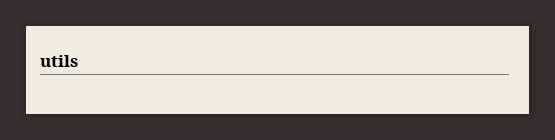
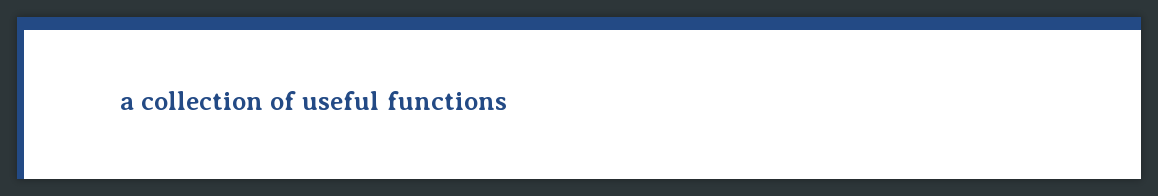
- utils
+ a collection of useful functions

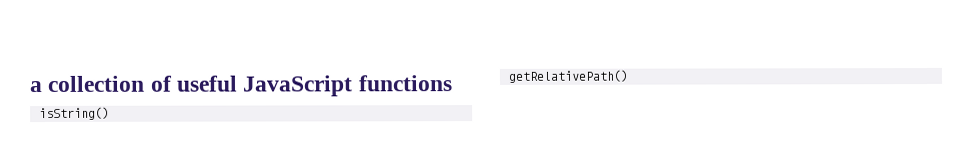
- a collection of useful functions
+ a collection of useful JavaScript functions
+ isString()
+ getRelativePath()

